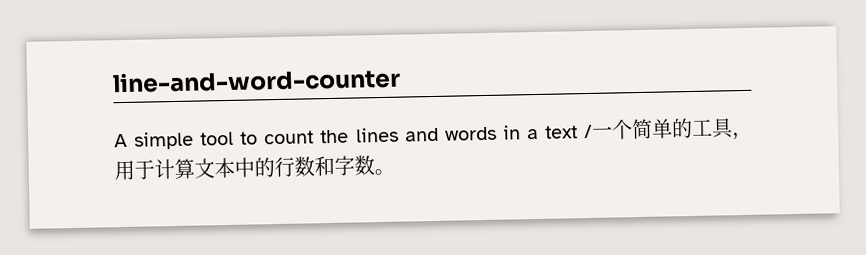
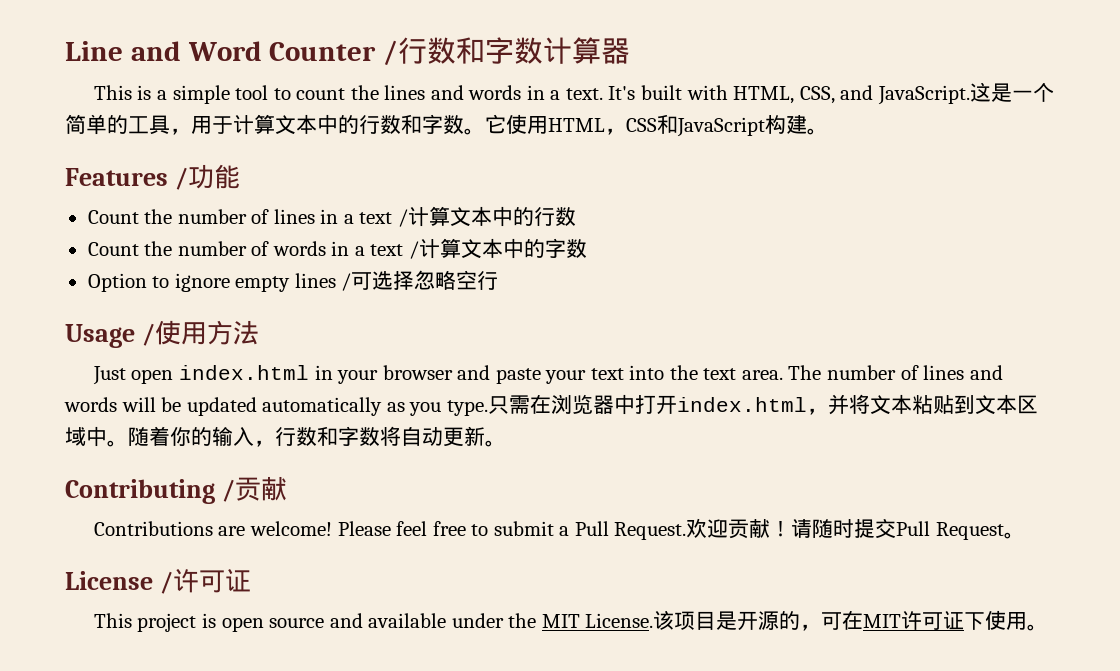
- line-and-word-counter
- A simple tool to count the lines and words in a text /一个简单的工具，用于计算文本中的行数和字数。
+ Line and Word Counter /行数和字数计算器
+ This is a simple tool to count the lines and words in a text. It's built with HTML, CSS, and JavaScript.这是一个简单的工具，用于计算文本中的行数和字数。
+ 它使用HTML，CSS和JavaScript构建。
+ Features /功能
+ Count the number of lines in a text /计算文本中的行数
+ Count the number of words in a text /计算文本中的字数
+ Option to ignore empty lines /可选择忽略空行
+ Usage /使用方法
+ Just open index.html in your browser and paste your text into the text area. The number of lines and words will be updated automatically as you type.只需在浏览器中打开index.html，并将文本粘贴到文本区域中。随着你的输入，行数和字数将自动更新。
+ Contributing /贡献
+ Contributions are welcome! Please feel free to submit a Pull Request.欢迎贡献！请随时提交Pull Request。
+ License /许可证
+ This project is open source and available under the MIT License.该项目是开源的，可在MIT许可证下使用。

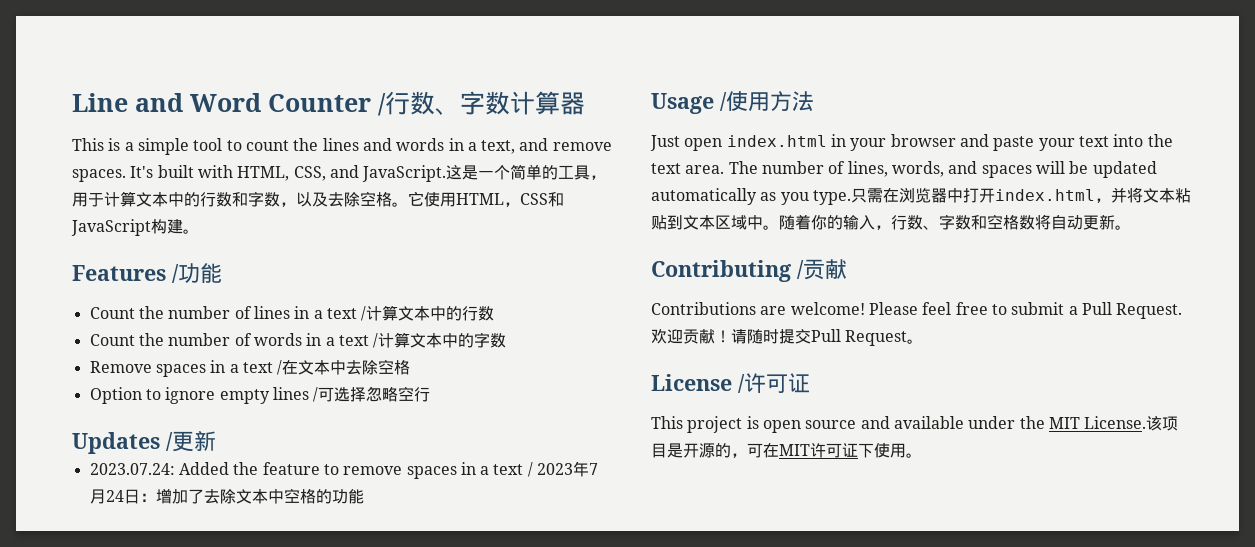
- Line and Word Counter /行数和字数计算器
+ Line and Word Counter /行数、字数计算器
- This is a simple tool to count the lines and words in a text.
+ This is a simple tool to count the lines and words in a text, and remove spaces.
- 这是一个简单的工具，用于计算文本中的行数和字数。
+ 这是一个简单的工具，用于计算文本中的行数和字数，以及去除空格。
+ Remove spaces in a text /在文本中去除空格
+ Updates /更新
+ 2023.07.24: Added the feature to remove spaces in a text / 2023年7月24日：增加了去除文本中空格的功能
- The number of lines and words will be updated automatically as you type.
+ The number of lines, words, and spaces will be updated automatically as you type.
- 随着你的输入，行数和字数将自动更新。
+ 随着你的输入，行数、字数和空格数将自动更新。

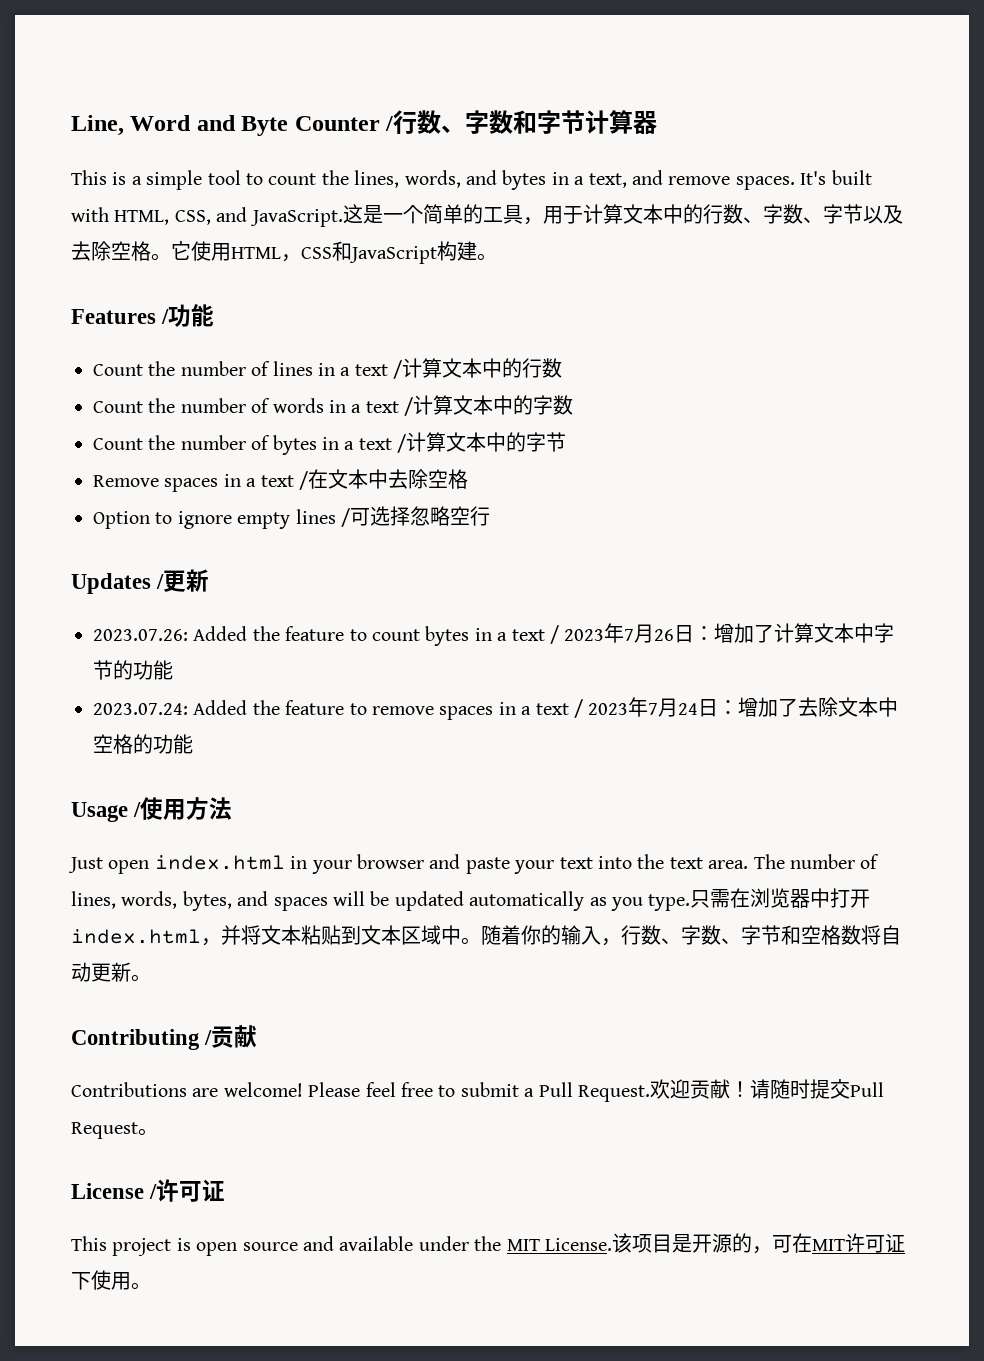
- Line and Word Counter /行数、字数计算器
+ Line, Word and Byte Counter /行数、字数和字节计算器
- This is a simple tool to count the lines and words in a text, and remove spaces.
+ This is a simple tool to count the lines, words, and bytes in a text, and remove spaces.
- 这是一个简单的工具，用于计算文本中的行数和字数，以及去除空格。
+ 这是一个简单的工具，用于计算文本中的行数、字数、字节以及去除空格。
+ Count the number of bytes in a text /计算文本中的字节
+ 2023.07.26: Added the feature to count bytes in a text / 2023年7月26日：增加了计算文本中字节的功能
- The number of lines, words, and spaces will be updated automatically as you type.
+ The number of lines, words, bytes, and spaces will be updated automatically as you type.
- 随着你的输入，行数、字数和空格数将自动更新。
+ 随着你的输入，行数、字数、字节和空格数将自动更新。

